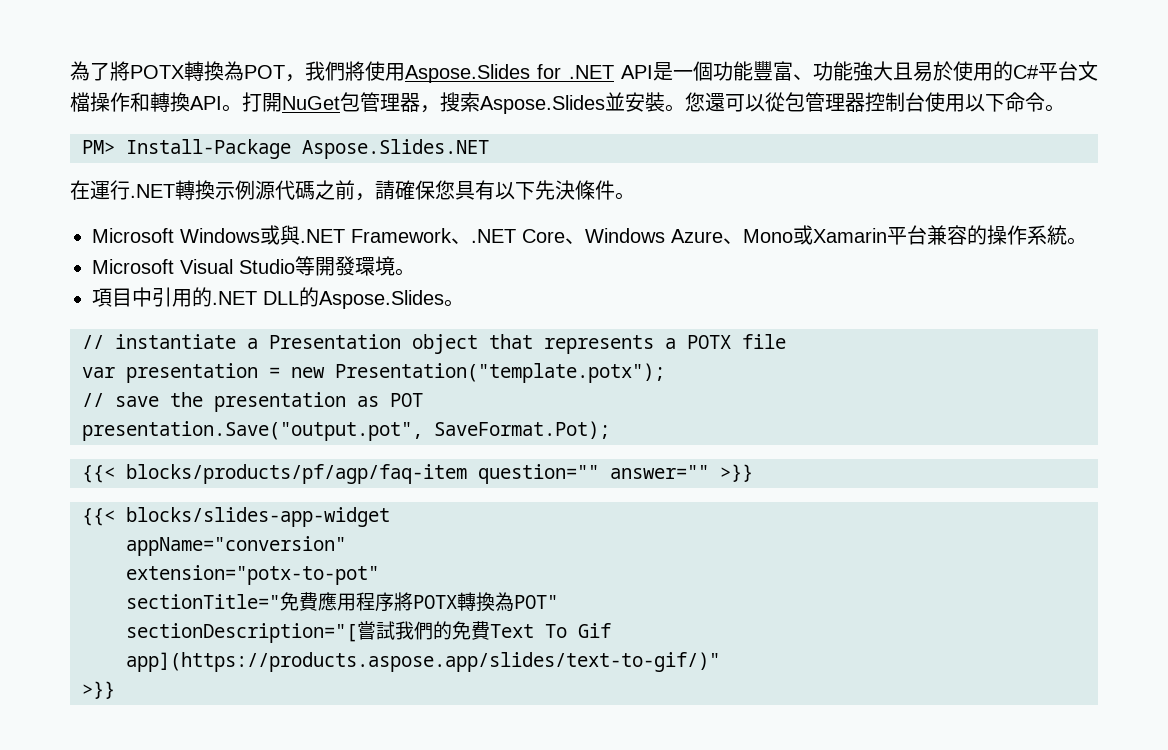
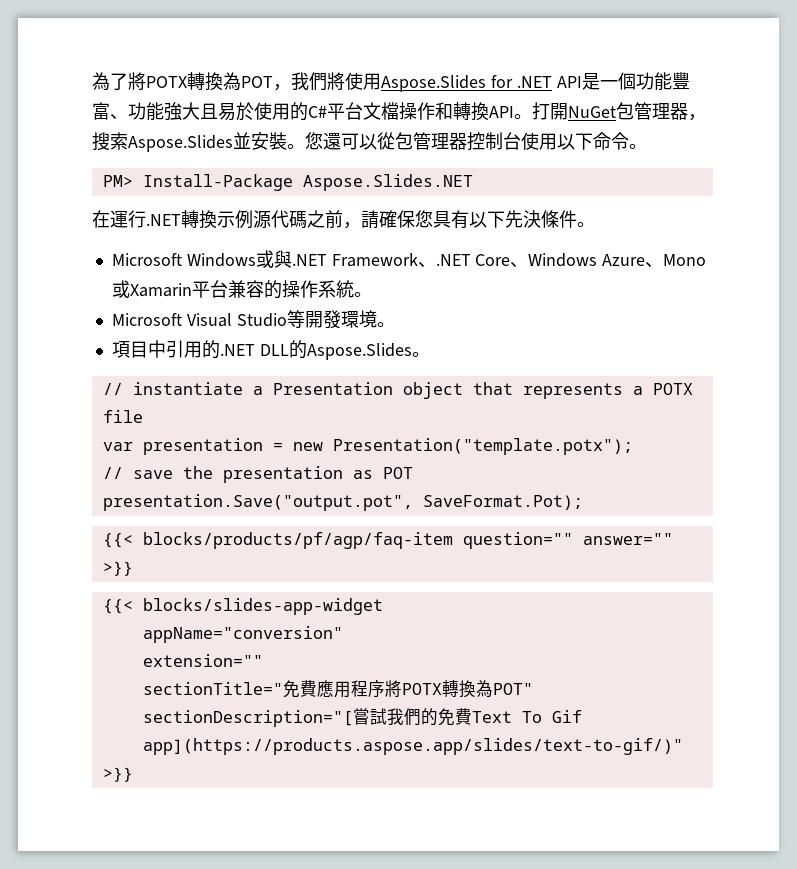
- extension="potx-to-pot"
+ extension=""

